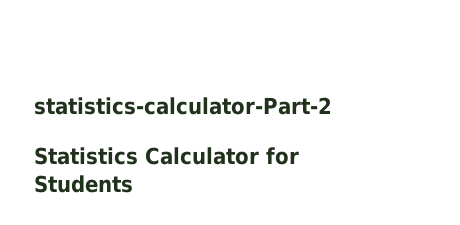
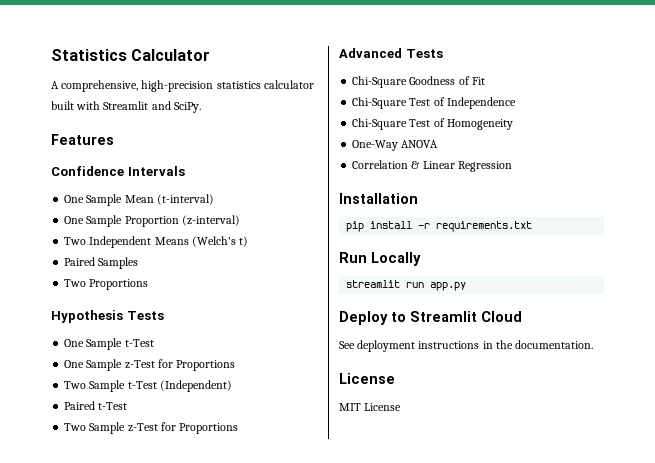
- statistics-calculator-Part-2
- Statistics Calculator for Students
+ Statistics Calculator
+ A comprehensive, high-precision statistics calculator built with Streamlit and SciPy.
+ Features
+ Confidence Intervals
+ One Sample Mean (t-interval)
+ One Sample Proportion (z-interval)
+ Two Independent Means (Welch's t)
+ Paired Samples
+ Two Proportions
+ Hypothesis Tests
+ One Sample t-Test
+ One Sample z-Test for Proportions
+ Two Sample t-Test (Independent)
+ Paired t-Test
+ Two Sample z-Test for Proportions
+ Advanced Tests
+ Chi-Square Goodness of Fit
+ Chi-Square Test of Independence
+ Chi-Square Test of Homogeneity
+ One-Way ANOVA
+ Correlation & Linear Regression
+ Installation
+ pip install -r requirements.txt
+ Run Locally
+ streamlit run app.py
+ Deploy to Streamlit Cloud
+ See deployment instructions in the documentation.
+ License
+ MIT License

